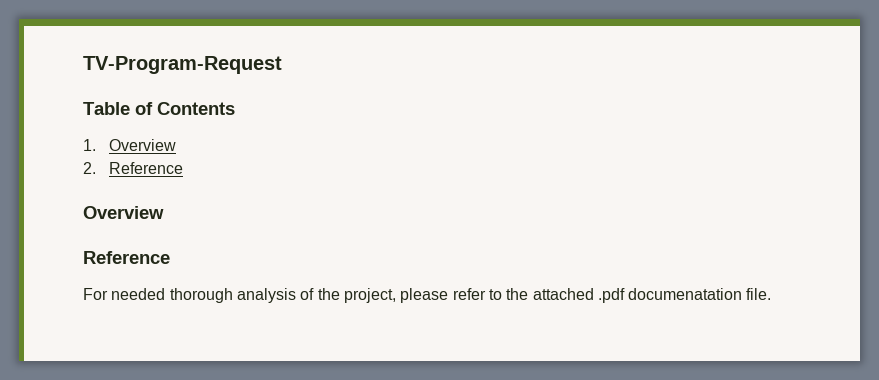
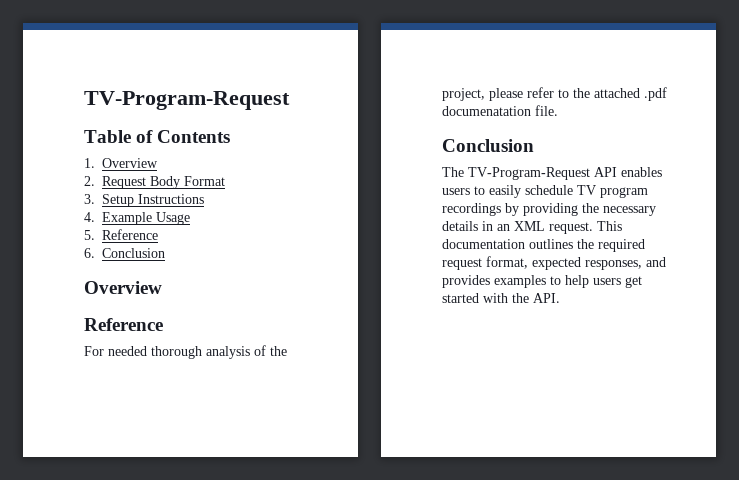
- 2. Reference
+ 2. Request Body Format
+ 3. Setup Instructions
+ 4. Example Usage
+ 5. Reference
+ 6. Conclusion
  For needed thorough analysis of the project, please refer to the attached .pdf documenatation file.
+ Conclusion
+ The TV-Program-Request API enables users to easily schedule TV program recordings by providing the necessary details in an XML request. This documentation outlines the required request format, expected responses, and provides examples to help users get started with the API.

